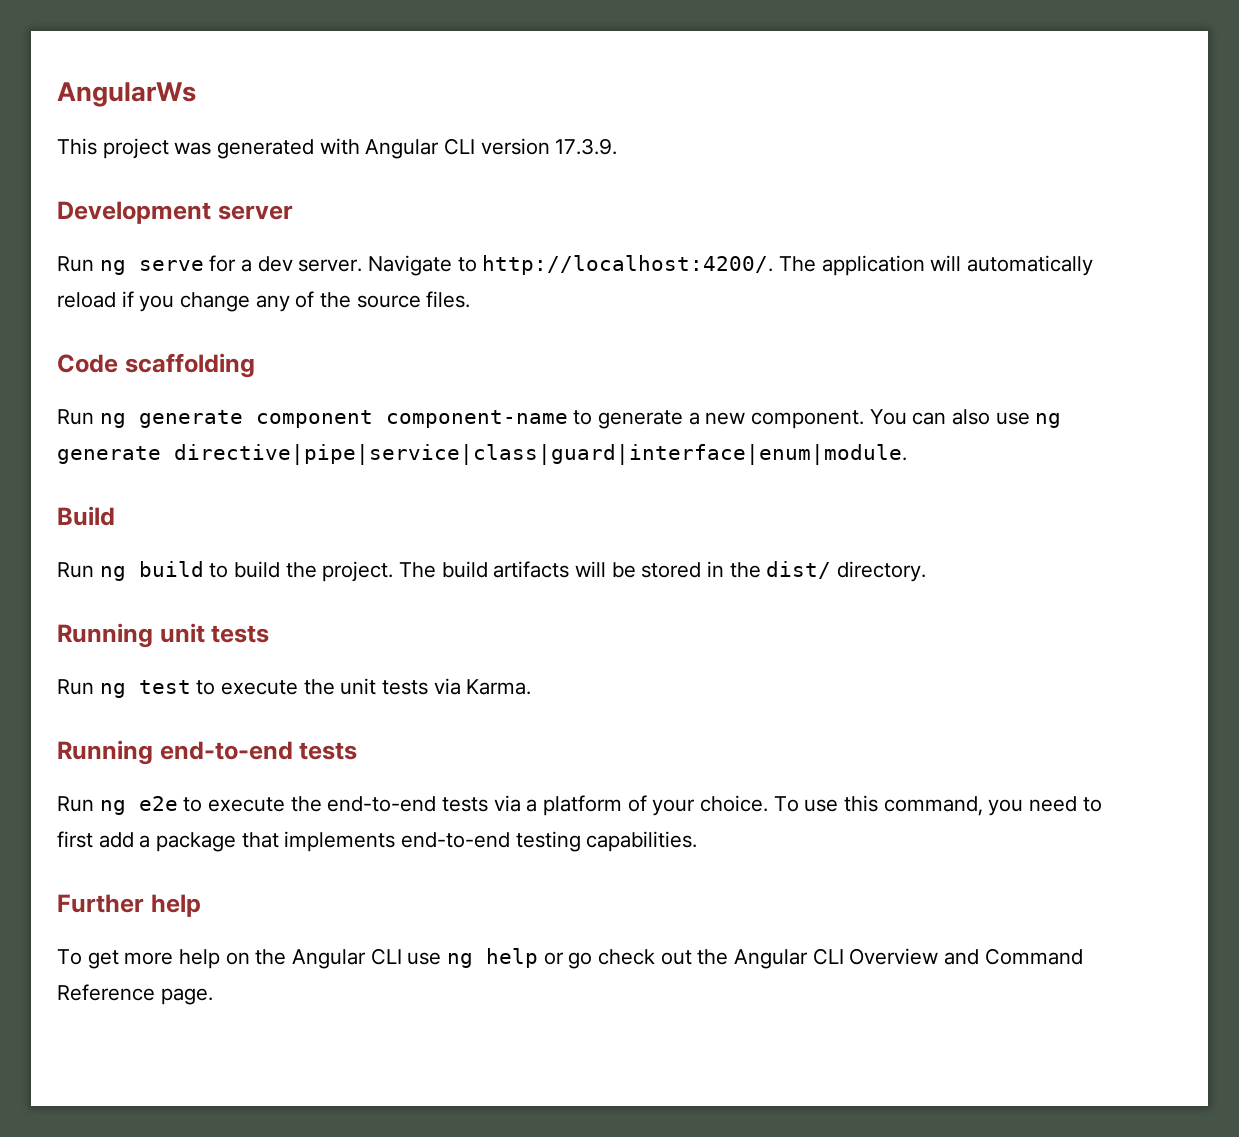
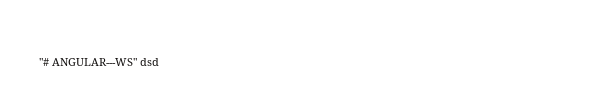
- AngularWs
- This project was generated with Angular CLI version 17.3.9.
- Development server
- Run ng serve for a dev server. Navigate to http://localhost:4200/. The application will automatically reload if you change any of the source files.
- Code scaffolding
- Run ng generate component component-name to generate a new component. You can also use ng generate directive|pipe|service|class|guard|interface|enum|module.
- Build
- Run ng build to build the project. The build artifacts will be stored in the dist/ directory.
- Running unit tests
- Run ng test to execute the unit tests via Karma.
- Running end-to-end tests
- Run ng e2e to execute the end-to-end tests via a platform of your choice. To use this command, you need to first add a package that implements end-to-end testing capabilities.
- Further help
- To get more help on the Angular CLI use ng help or go check out the Angular CLI Overview and Command Reference page.
+ "# ANGULAR---WS" dsd

